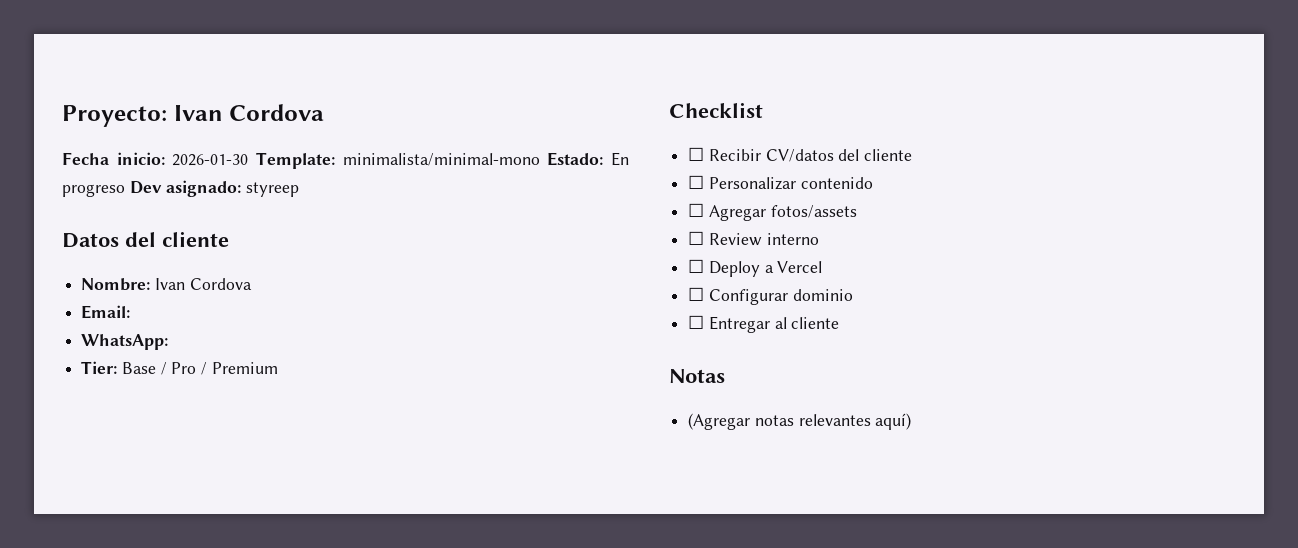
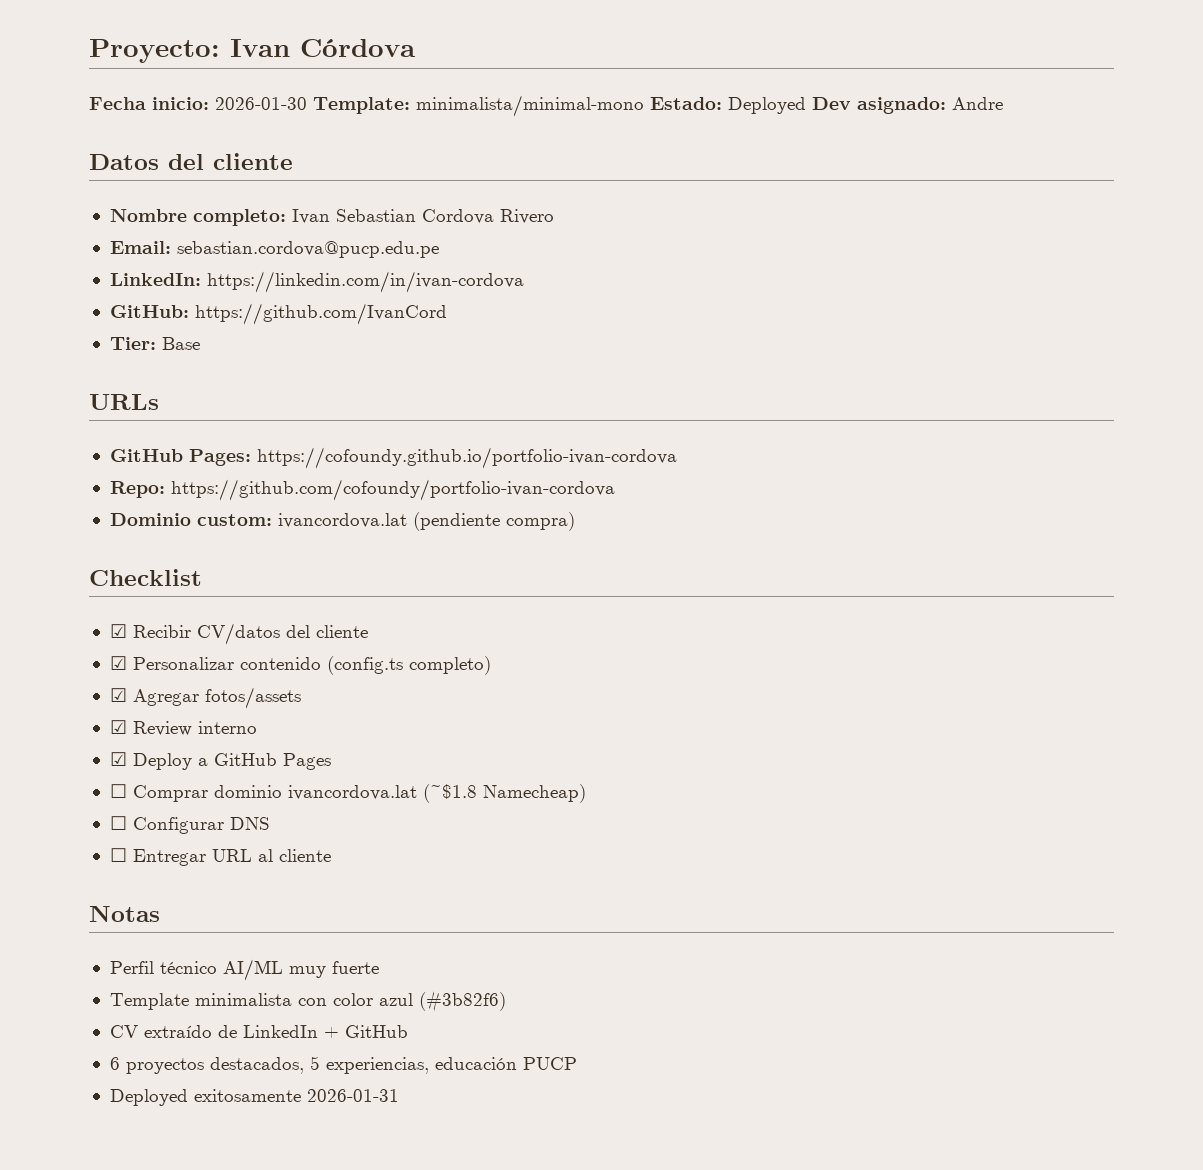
- Proyecto: Ivan Cordova
+ Proyecto: Ivan Córdova
- Fecha inicio: 2026-01-30 Template: minimalista/minimal-mono Estado: En progreso Dev asignado: styreep
+ Fecha inicio: 2026-01-30 Template: minimalista/minimal-mono Estado: Deployed Dev asignado: Andre
- Nombre: Ivan Cordova
+ Nombre completo: Ivan Sebastian Cordova Rivero
- Email:
- WhatsApp:
- Tier: Base / Pro / Premium
+ Email: sebastian.cordova@pucp.edu.pe
+ LinkedIn: https://linkedin.com/in/ivan-cordova
+ GitHub: https://github.com/IvanCord
+ Tier: Base
+ URLs
+ GitHub Pages: https://cofoundy.github.io/portfolio-ivan-cordova
+ Repo: https://github.com/cofoundy/portfolio-ivan-cordova
+ Dominio custom: ivancordova.lat (pendiente compra)
- ☐ Recibir CV/datos del cliente
+ ☑ Recibir CV/datos del cliente
- ☐ Personalizar contenido
- ☐ Agregar fotos/assets
+ ☑ Personalizar contenido (config.ts completo)
+ ☑ Agregar fotos/assets
- ☐ Review interno
+ ☑ Review interno
- ☐ Deploy a Vercel
+ ☑ Deploy a GitHub Pages
+ ☐ Comprar dominio ivancordova.lat (~$1.8 Namecheap)
- ☐ Configurar dominio
+ ☐ Configurar DNS
- ☐ Entregar al cliente
+ ☐ Entregar URL al cliente
- (Agregar notas relevantes aquí)
+ Perfil técnico AI/ML muy fuerte
+ Template minimalista con color azul (#3b82f6)
+ CV extraído de LinkedIn + GitHub
+ 6 proyectos destacados, 5 experiencias, educación PUCP
+ Deployed exitosamente 2026-01-31

